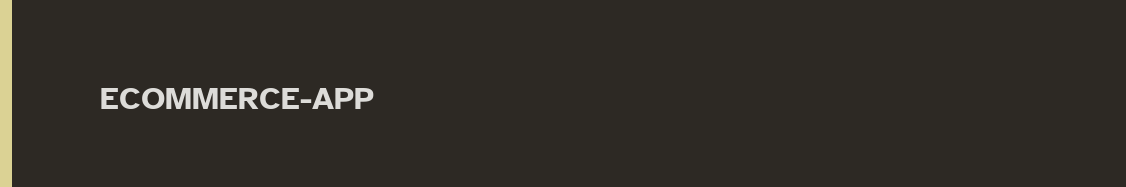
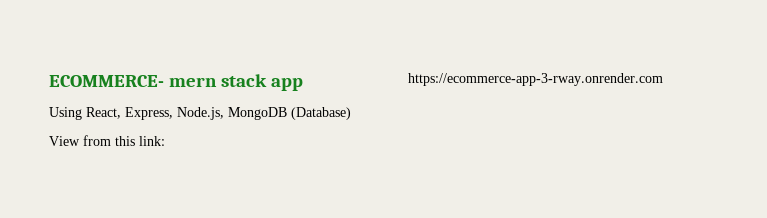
- ECOMMERCE-APP
+ ECOMMERCE- mern stack app
+ Using React, Express, Node.js, MongoDB (Database)
+ View from this link: https://ecommerce-app-3-rway.onrender.com

